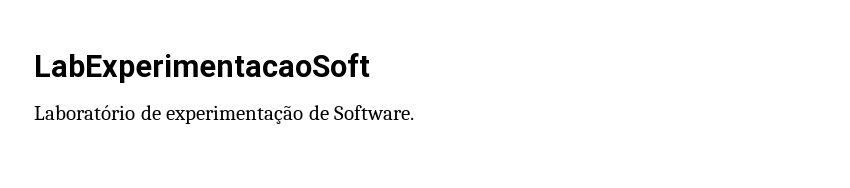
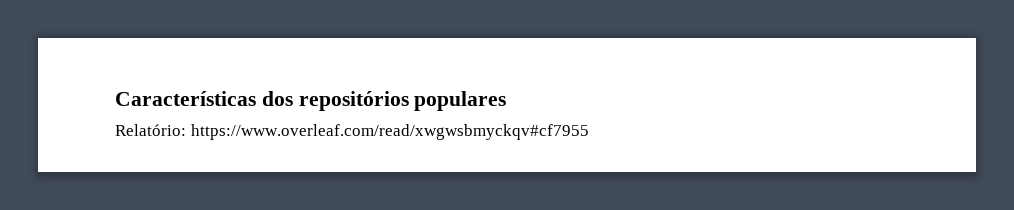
- LabExperimentacaoSoft
- Laboratório de experimentação de Software.
+ Características dos repositórios populares
+ Relatório: https://www.overleaf.com/read/xwgwsbmyckqv#cf7955

